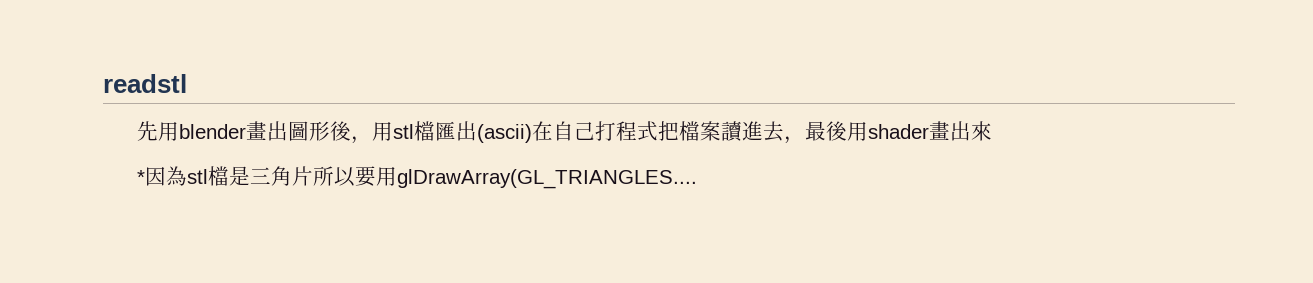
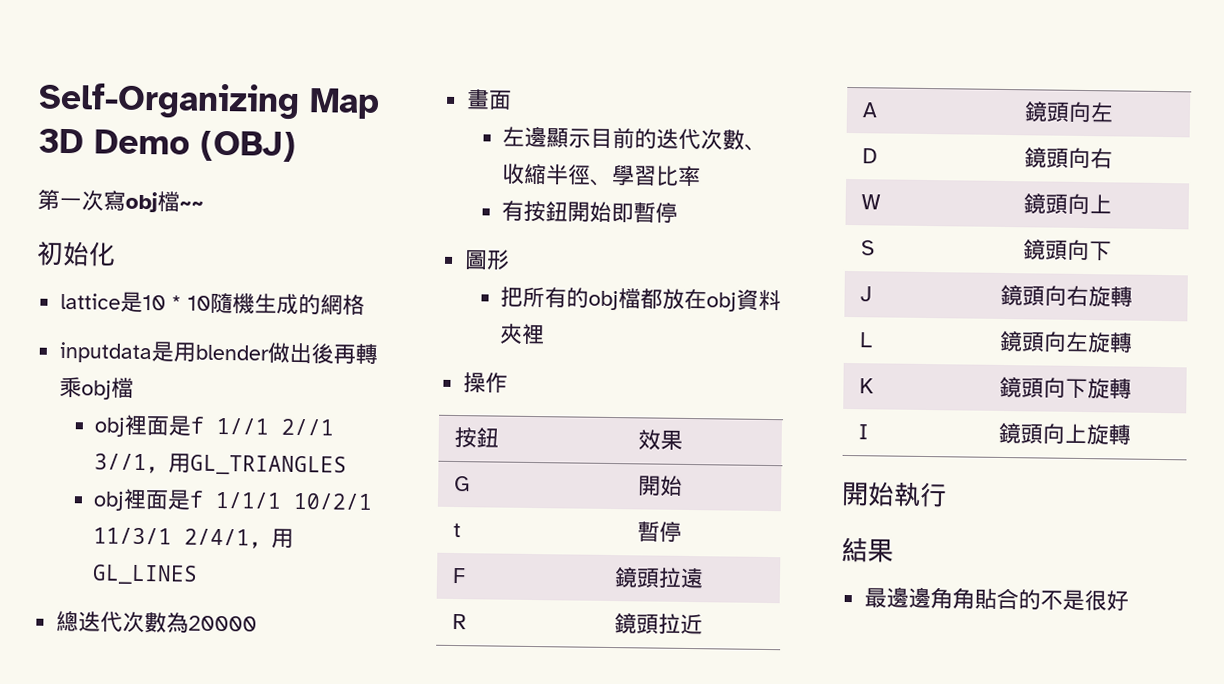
- readstl
- 先用blender畫出圖形後，用stl檔匯出(ascii)在自己打程式把檔案讀進去，最後用shader畫出來
- *因為stl檔是三角片所以要用glDrawArray(GL_TRIANGLES....
+ Self-Organizing Map 3D Demo (OBJ)
+ 第一次寫obj檔~~
+ 初始化
+ lattice是10 * 10隨機生成的網格
+ inputdata是用blender做出後再轉乘obj檔
+ obj裡面是f 1//1 2//1 3//1，用GL_TRIANGLES
+ obj裡面是f 1/1/1 10/2/1 11/3/1 2/4/1，用GL_LINES
+ 總迭代次數為20000
+ 畫面
+ 左邊顯示目前的迭代次數、收縮半徑、學習比率
+ 有按鈕開始即暫停
+ 圖形
+ 把所有的obj檔都放在obj資料夾裡
+ 操作
+ 按鈕 | 效果
+ G | 開始
+ t | 暫停
+ F | 鏡頭拉遠
+ R | 鏡頭拉近
+ A | 鏡頭向左
+ D | 鏡頭向右
+ W | 鏡頭向上
+ S | 鏡頭向下
+ J | 鏡頭向右旋轉
+ L | 鏡頭向左旋轉
+ K | 鏡頭向下旋轉
+ I | 鏡頭向上旋轉
+ 開始執行
+ 結果
+ 最邊邊角角貼合的不是很好

